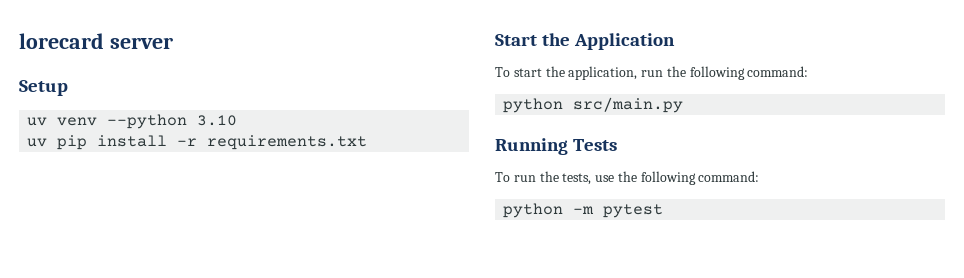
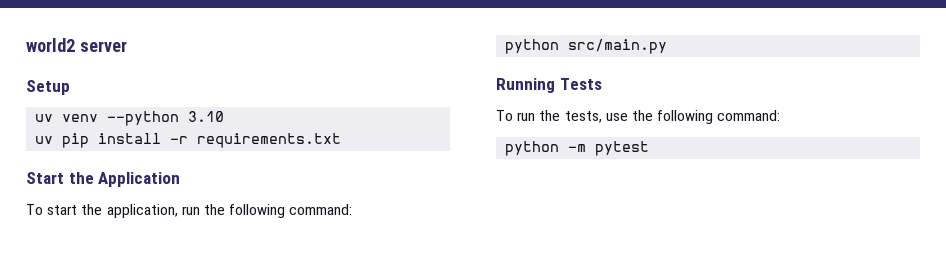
- lorecard server
+ world2 server

